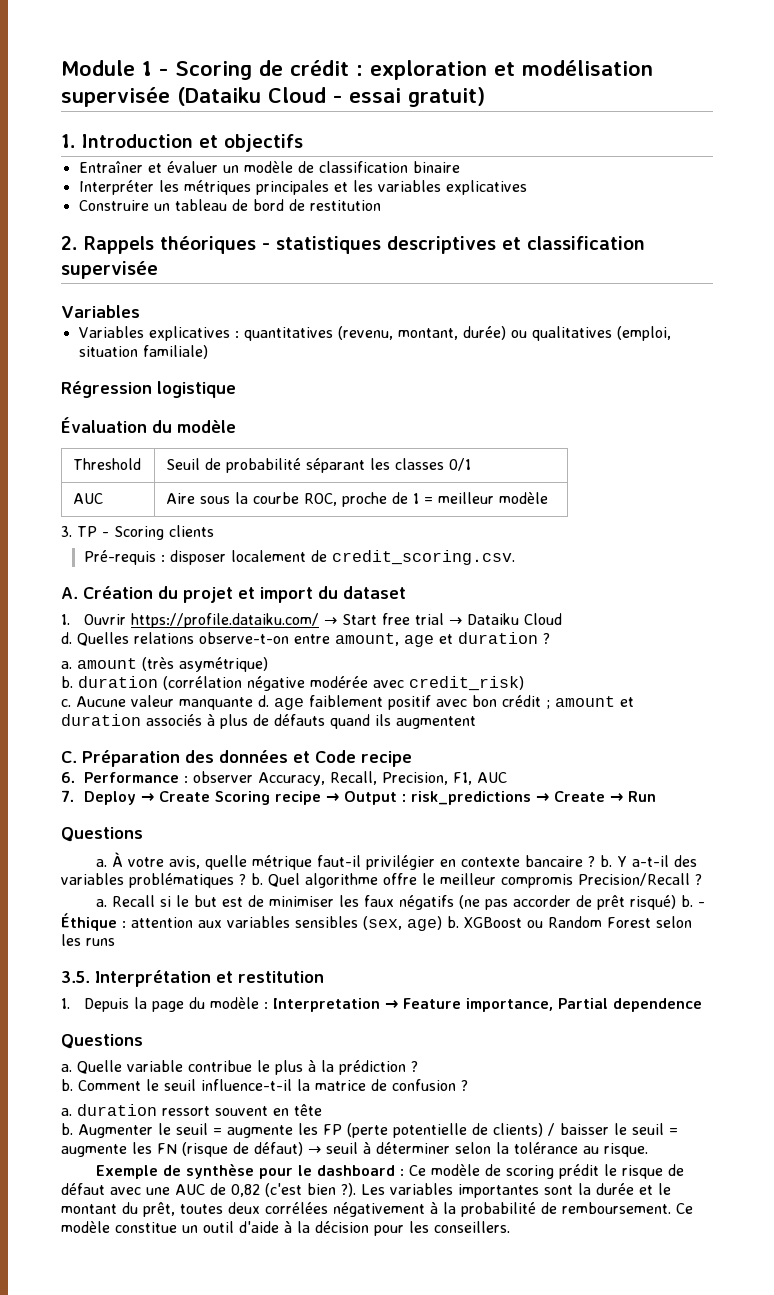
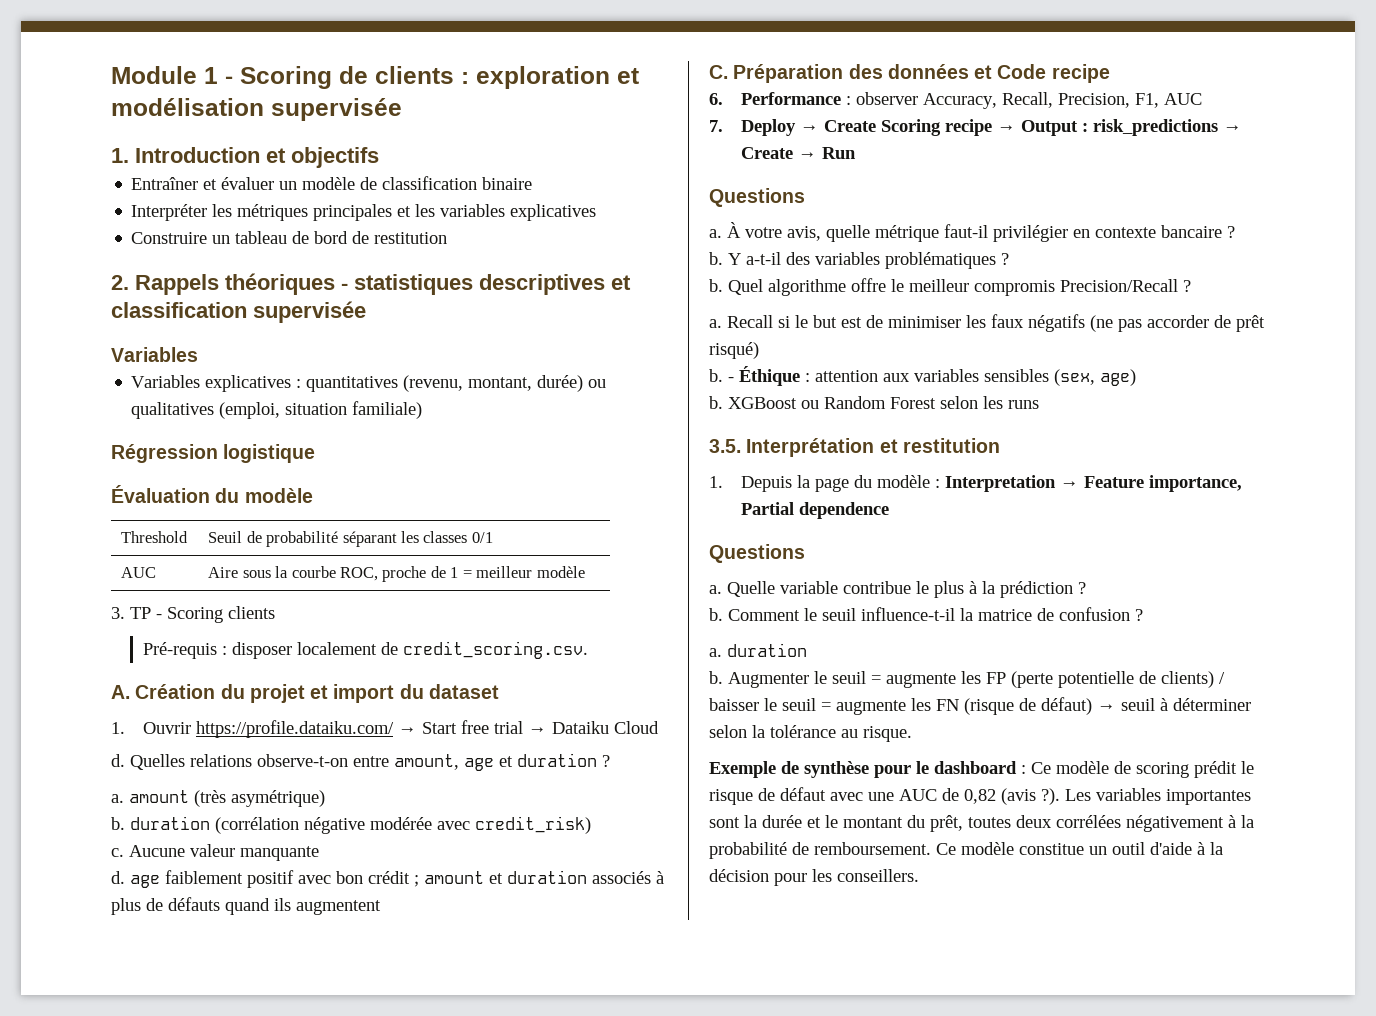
- Module 1 - Scoring de crédit : exploration et modélisation supervisée (Dataiku Cloud - essai gratuit)
+ Module 1 - Scoring de clients : exploration et modélisation supervisée
- Aucune valeur manquante d. age faiblement positif avec bon crédit ; amount et duration associés à plus de défauts quand ils augmentent
+ Aucune valeur manquante
+ d. age faiblement positif avec bon crédit ; amount et duration associés à plus de défauts quand ils augmentent
- À votre avis, quelle métrique faut-il privilégier en contexte bancaire ? b.
+ À votre avis, quelle métrique faut-il privilégier en contexte bancaire ?
+ b.
- Y a-t-il des variables problématiques ? b.
+ Y a-t-il des variables problématiques ?
+ b.
- Recall si le but est de minimiser les faux négatifs (ne pas accorder de prêt risqué) b.
+ Recall si le but est de minimiser les faux négatifs (ne pas accorder de prêt risqué)
+ b.
- - Éthique : attention aux variables sensibles (sex, age) b.
+ - Éthique : attention aux variables sensibles (sex, age)
+ b.
- a. duration ressort souvent en tête
+ a. duration
- Exemple de synthèse pour le dashboard : Ce modèle de scoring prédit le risque de défaut avec une AUC de 0,82 (c'est bien ?).
+ Exemple de synthèse pour le dashboard : Ce modèle de scoring prédit le risque de défaut avec une AUC de 0,82 (avis ?).

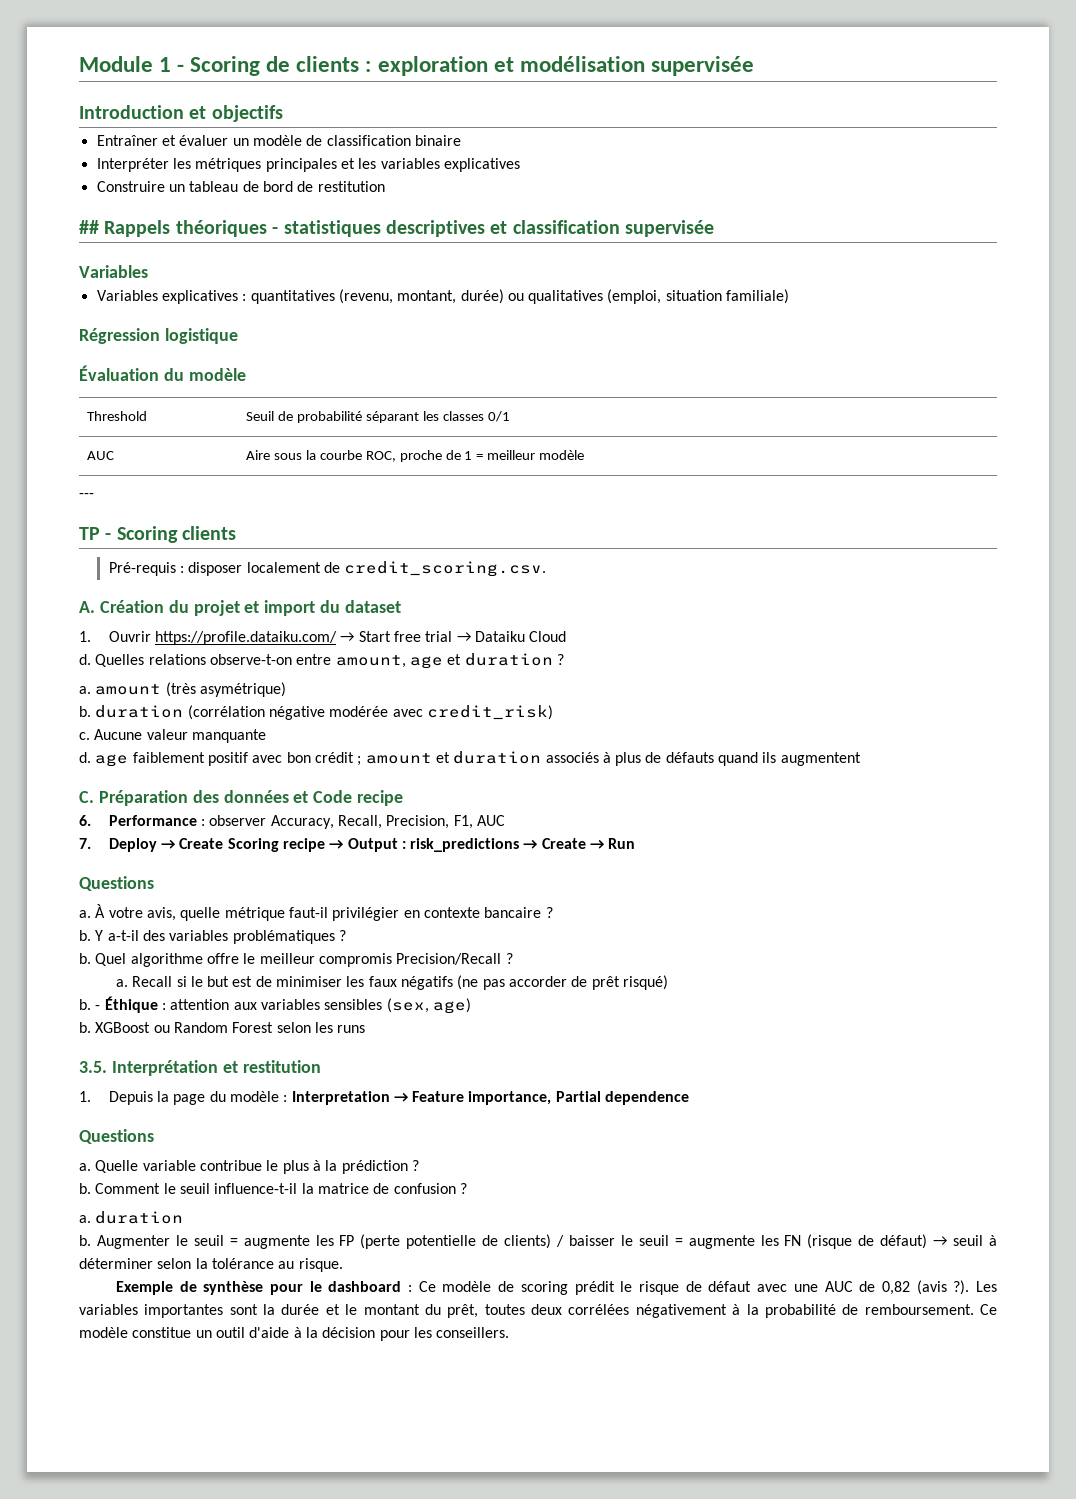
- 1. Introduction et objectifs
+ Introduction et objectifs
- 2. Rappels théoriques - statistiques descriptives et classification supervisée
+ ## Rappels théoriques - statistiques descriptives et classification supervisée
- 3. TP - Scoring clients
+ ---
+ TP - Scoring clients

